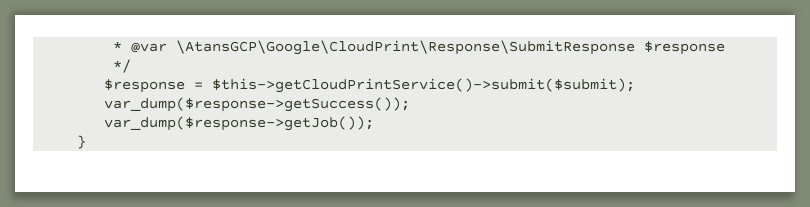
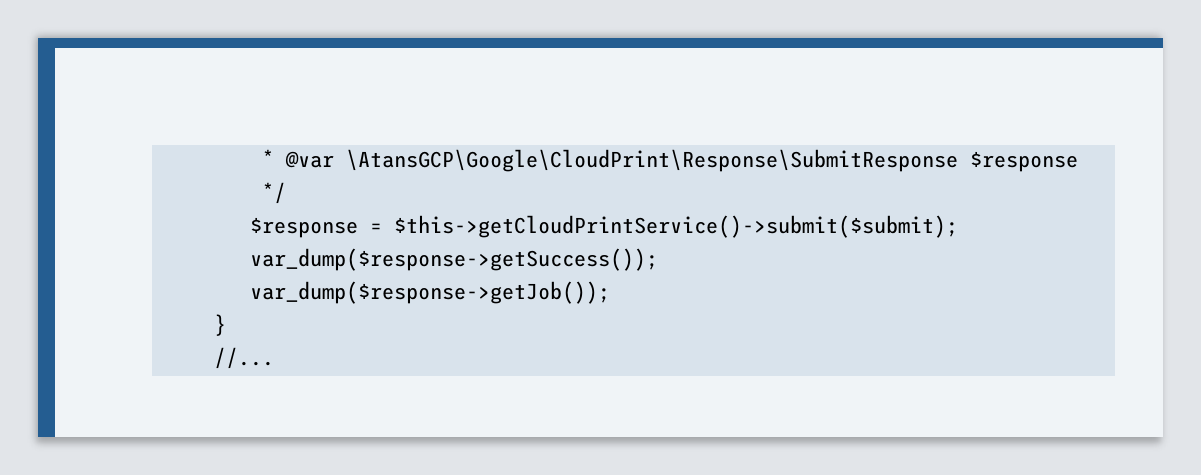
+ //...

